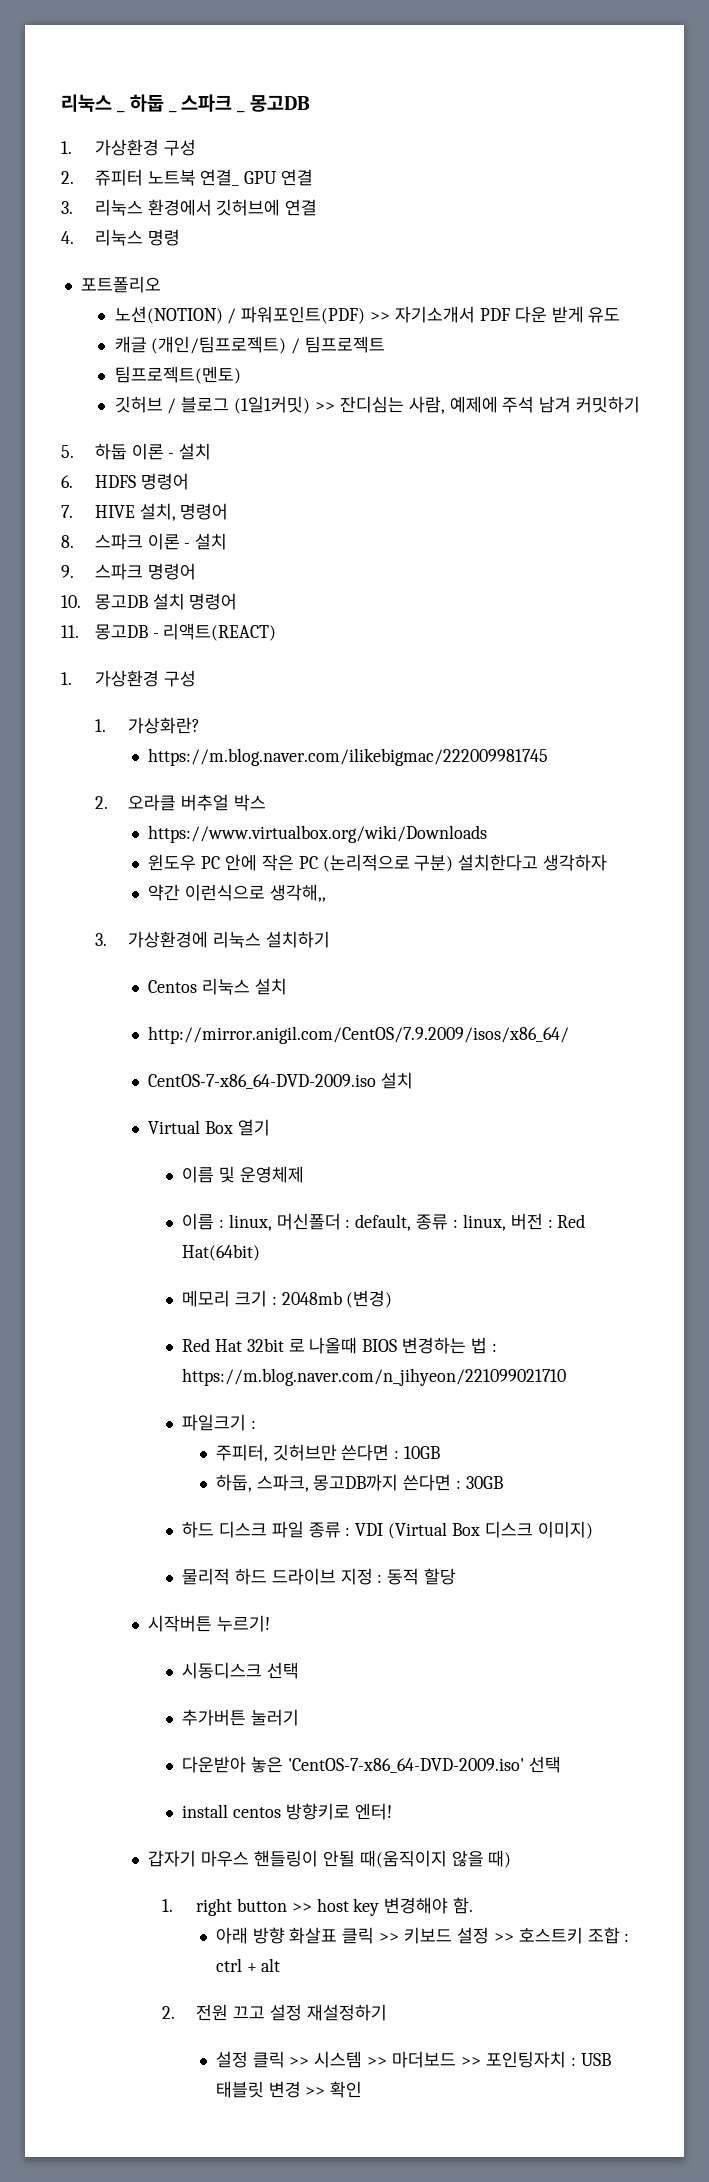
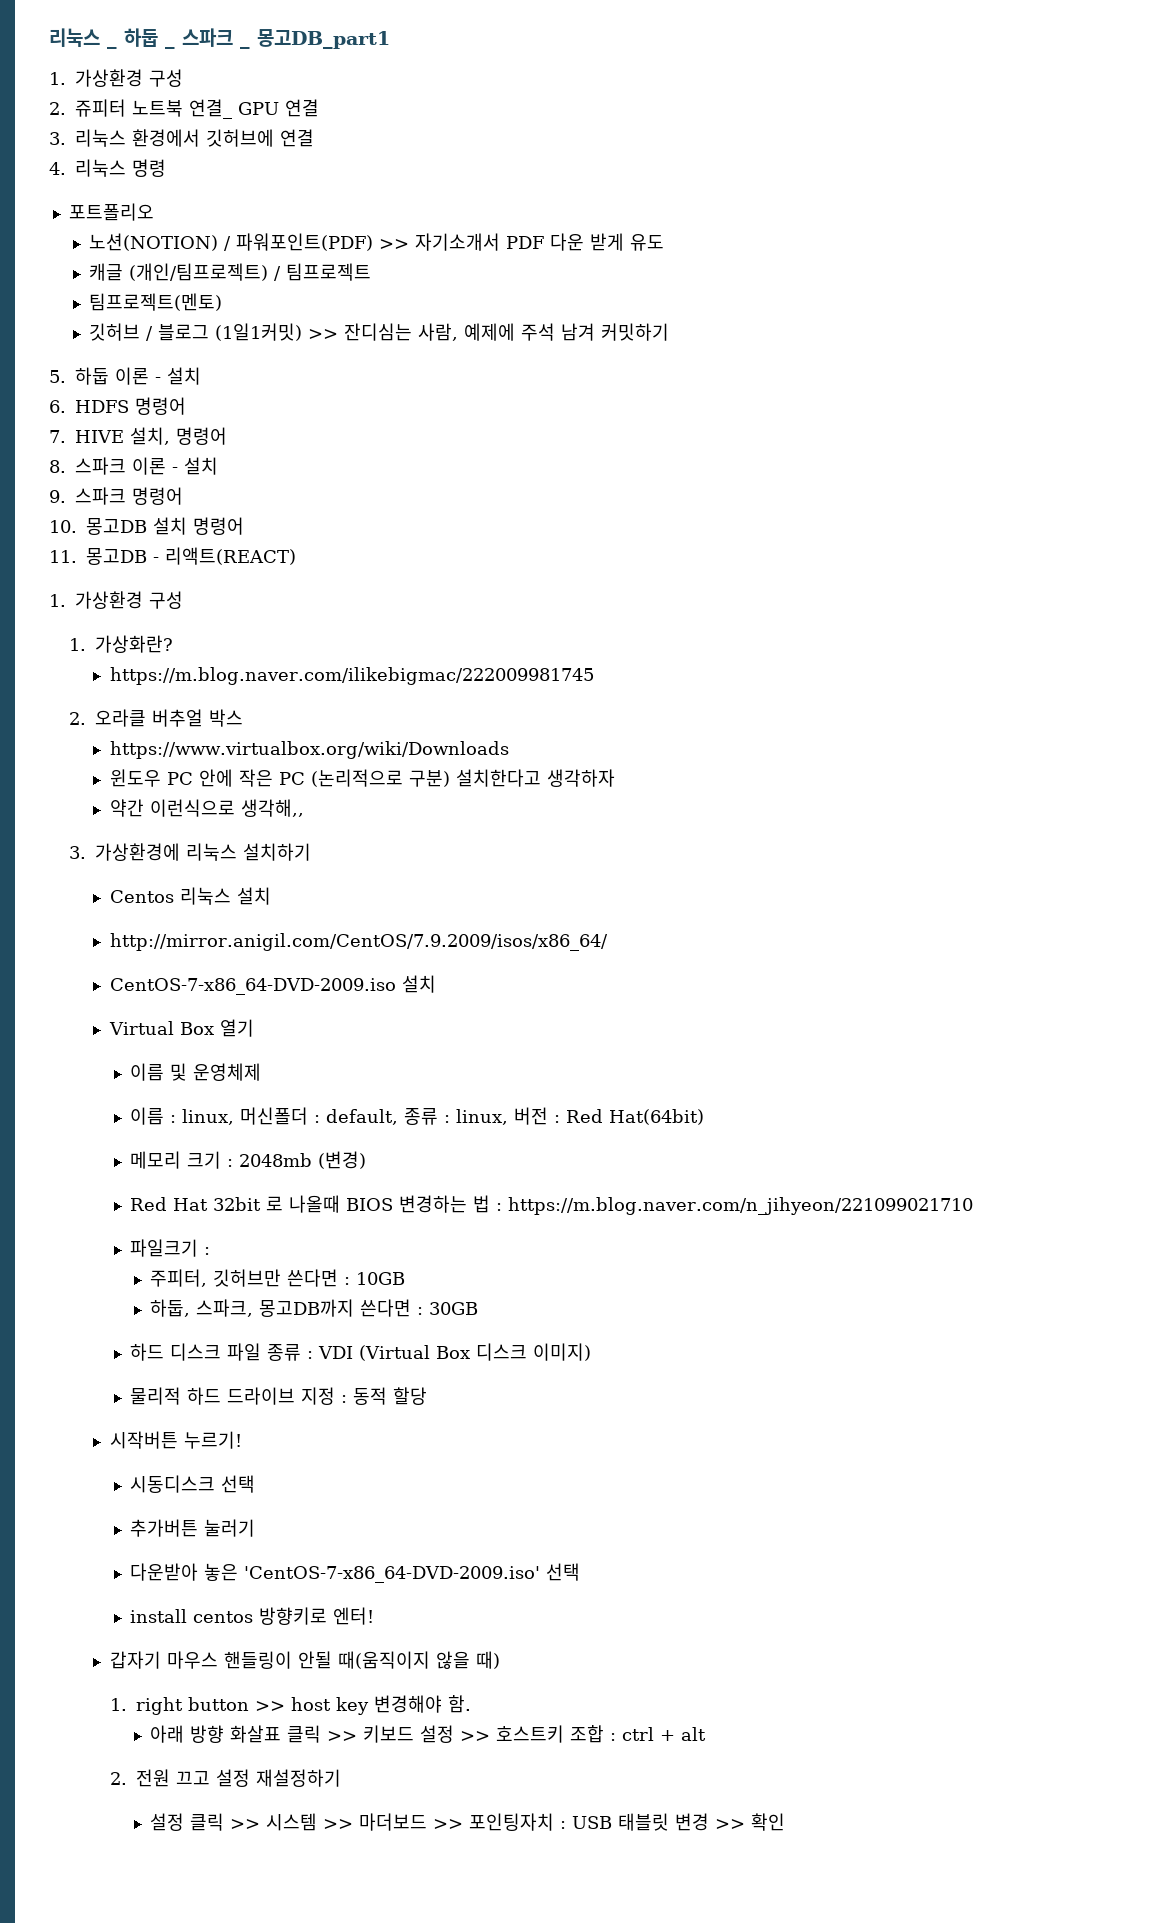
- 리눅스 _ 하둡 _ 스파크 _ 몽고DB
+ 리눅스 _ 하둡 _ 스파크 _ 몽고DB_part1

